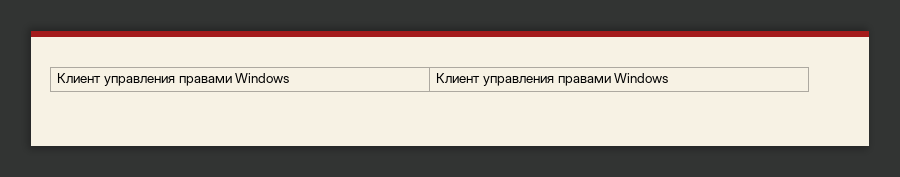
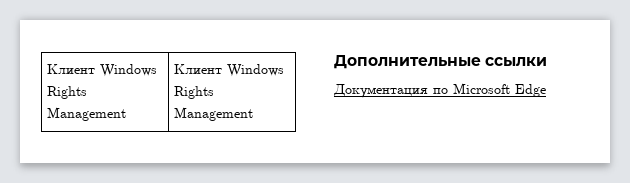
- Клиент управления правами Windows | Клиент управления правами Windows
+ Клиент Windows Rights Management | Клиент Windows Rights Management
+ Дополнительные ссылки
+ Документация по Microsoft Edge

